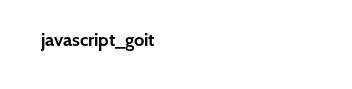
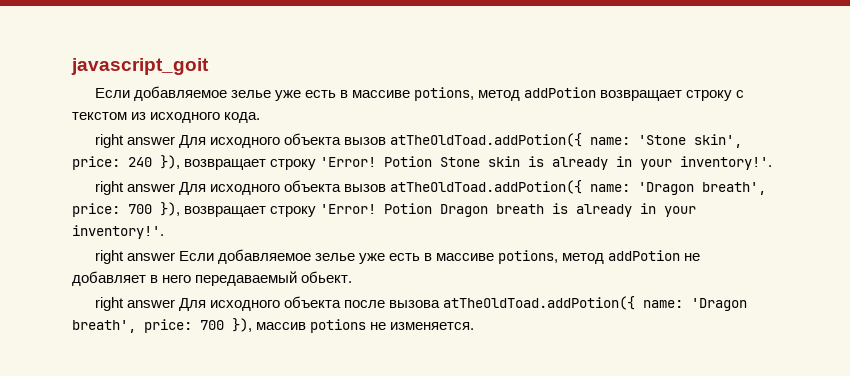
+ Если добавляемое зелье уже есть в массиве potions, метод addPotion возвращает строку с текстом из исходного кода.
+ right answer Для исходного объекта вызов atTheOldToad.addPotion({ name: 'Stone skin', price: 240 }), возвращает строку 'Error! Potion Stone skin is already in your inventory!'.
+ right answer Для исходного объекта вызов atTheOldToad.addPotion({ name: 'Dragon breath', price: 700 }), возвращает строку 'Error! Potion Dragon breath is already in your inventory!'.
+ right answer Если добавляемое зелье уже есть в массиве potions, метод addPotion не добавляет в него передаваемый обьект.
+ right answer Для исходного объекта после вызова atTheOldToad.addPotion({ name: 'Dragon breath', price: 700 }), массив potions не изменяется.

